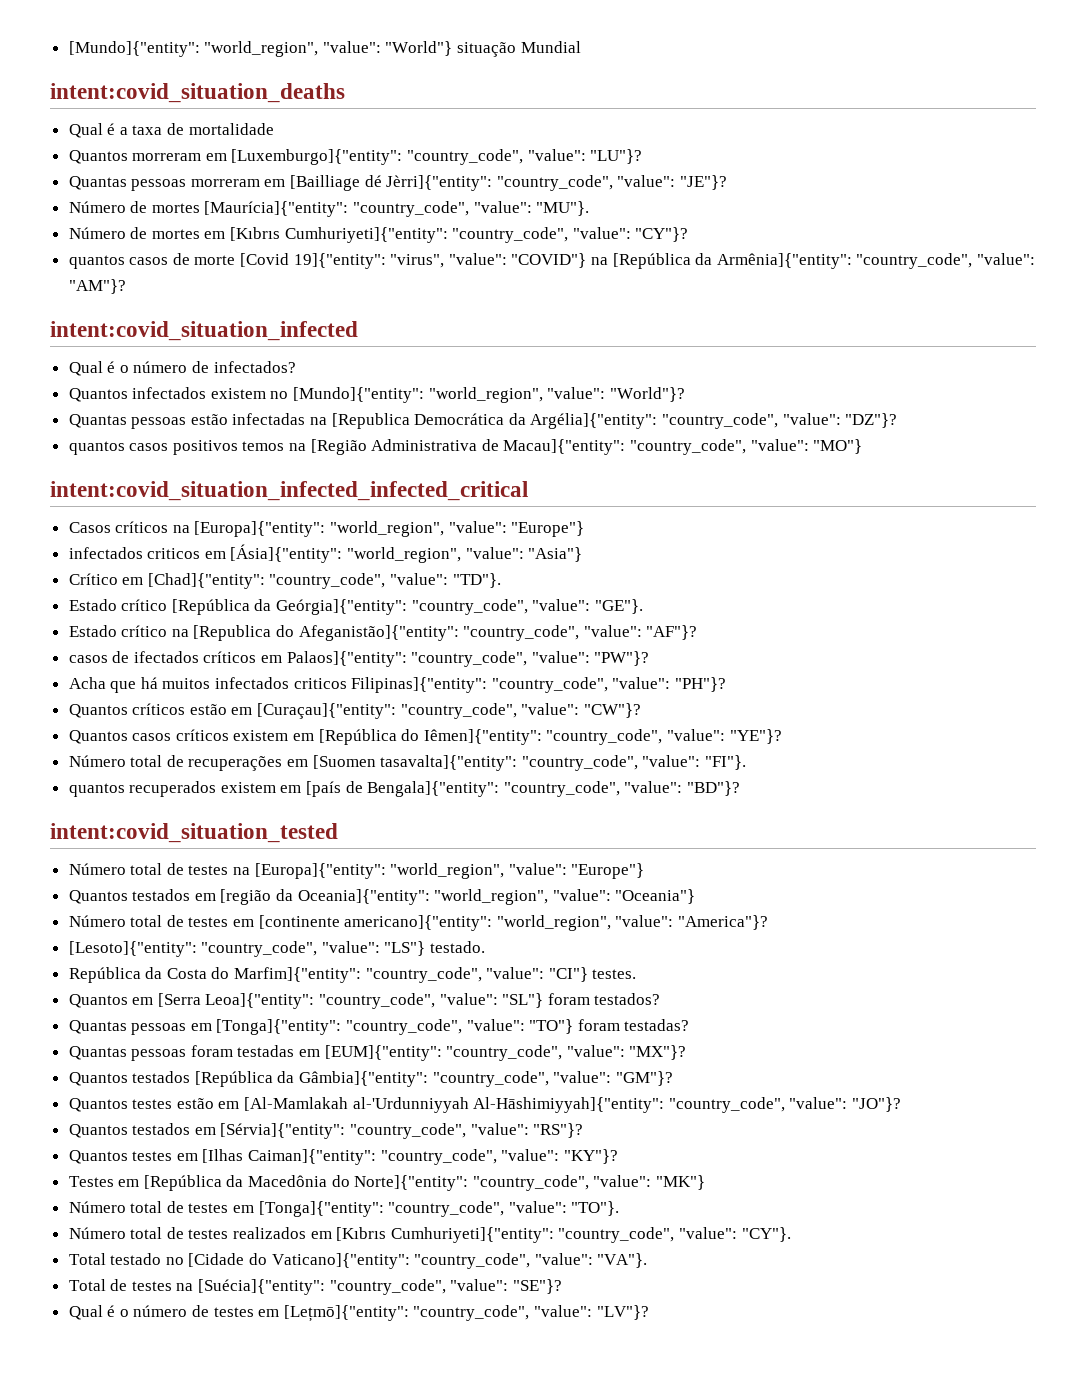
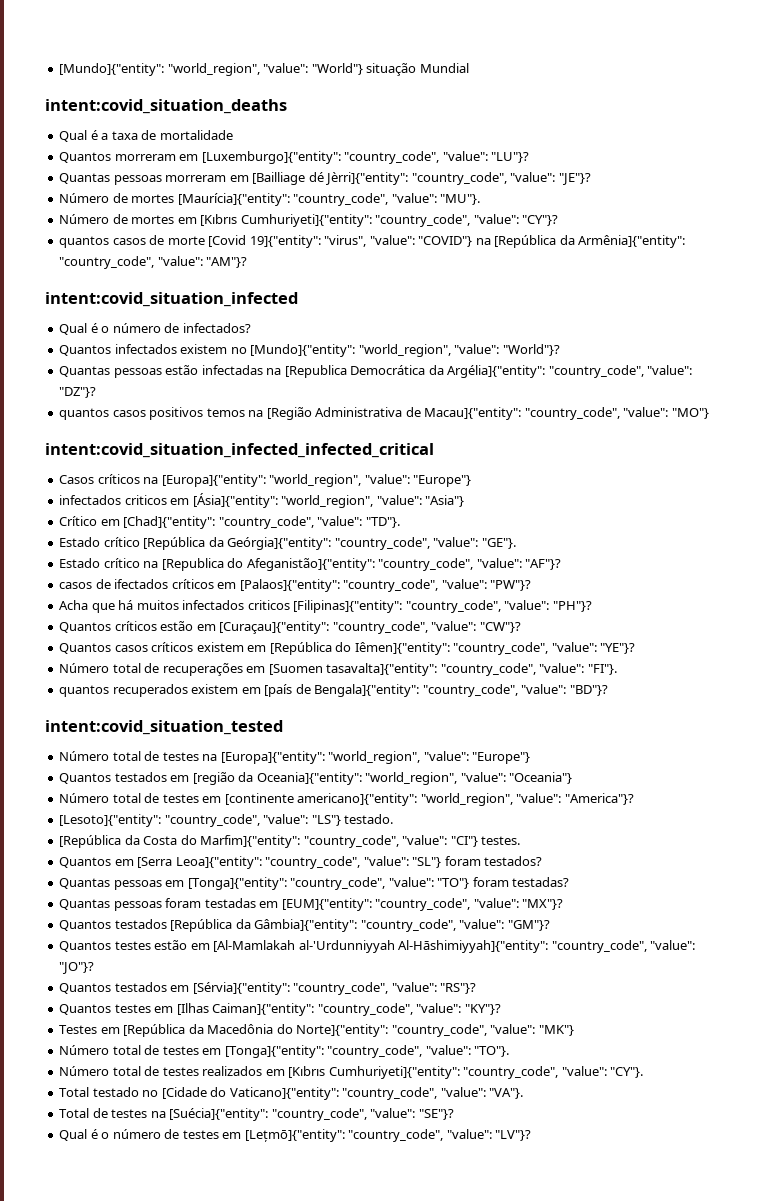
- casos de ifectados críticos em Palaos]{"entity": "country_code", "value": "PW"}?
+ casos de ifectados críticos em [Palaos]{"entity": "country_code", "value": "PW"}?
- Acha que há muitos infectados criticos Filipinas]{"entity": "country_code", "value": "PH"}?
+ Acha que há muitos infectados criticos [Filipinas]{"entity": "country_code", "value": "PH"}?
- República da Costa do Marfim]{"entity": "country_code", "value": "CI"} testes.
+ [República da Costa do Marfim]{"entity": "country_code", "value": "CI"} testes.

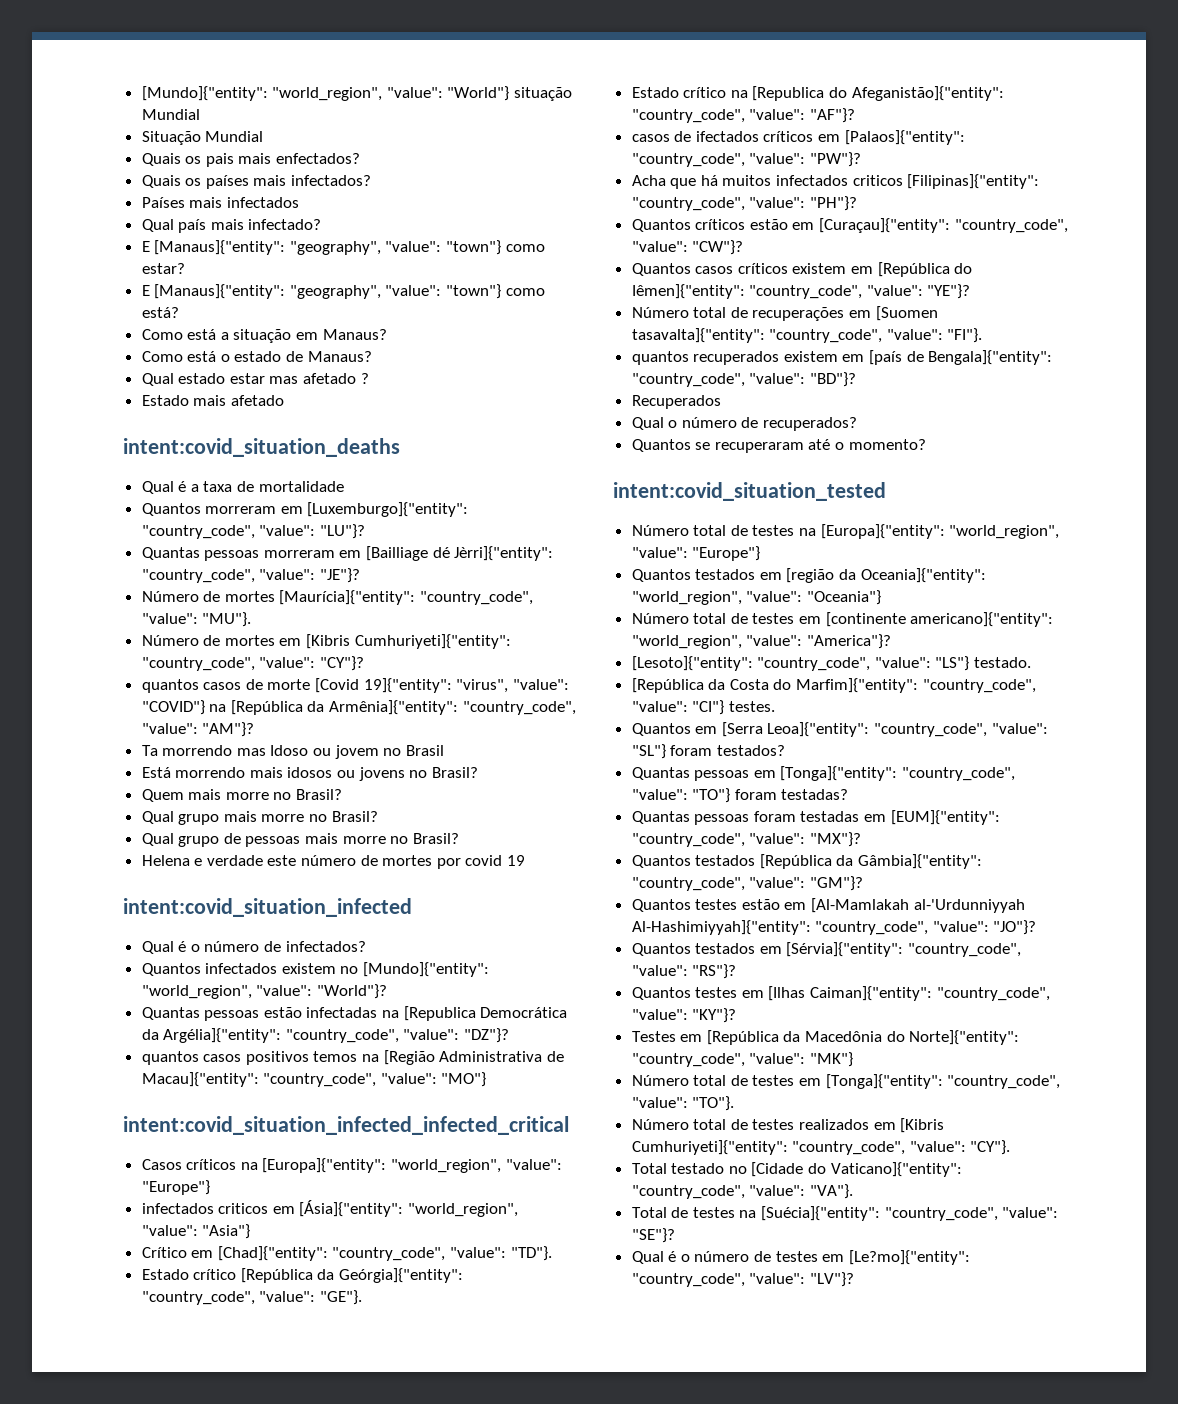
+ Situação Mundial
+ Quais os pais mais enfectados?
+ Quais os países mais infectados?
+ Países mais infectados
+ Qual país mais infectado?
+ E [Manaus]{"entity": "geography", "value": "town"} como estar?
+ E [Manaus]{"entity": "geography", "value": "town"} como está?
+ Como está a situação em Manaus?
+ Como está o estado de Manaus?
+ Qual estado estar mas afetado ?
+ Estado mais afetado
- Número de mortes em [Kıbrıs Cumhuriyeti]{"entity": "country_code", "value": "CY"}?
+ Número de mortes em [Kibris Cumhuriyeti]{"entity": "country_code", "value": "CY"}?
+ Ta morrendo mas Idoso ou jovem no Brasil
+ Está morrendo mais idosos ou jovens no Brasil?
+ Quem mais morre no Brasil?
+ Qual grupo mais morre no Brasil?
+ Qual grupo de pessoas mais morre no Brasil?
+ Helena e verdade este número de mortes por covid 19
+ Recuperados
+ Qual o número de recuperados?
+ Quantos se recuperaram até o momento?
- Quantos testes estão em [Al-Mamlakah al-'Urdunniyyah Al-Hāshimiyyah]{"entity": "country_code", "value": "JO"}?
+ Quantos testes estão em [Al-Mamlakah al-'Urdunniyyah Al-Hashimiyyah]{"entity": "country_code", "value": "JO"}?
- Número total de testes realizados em [Kıbrıs Cumhuriyeti]{"entity": "country_code", "value": "CY"}.
+ Número total de testes realizados em [Kibris Cumhuriyeti]{"entity": "country_code", "value": "CY"}.
- Qual é o número de testes em [Lețmō]{"entity": "country_code", "value": "LV"}?
+ Qual é o número de testes em [Le?mo]{"entity": "country_code", "value": "LV"}?

